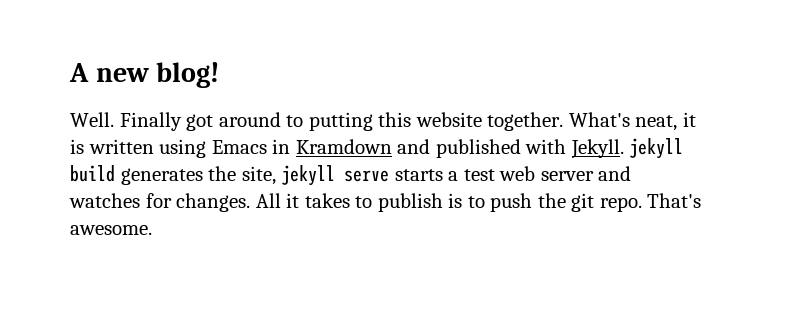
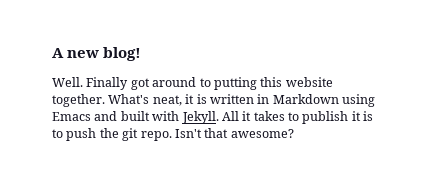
- What's neat, it is written using Emacs in Kramdown and published with Jekyll. jekyll build generates the site, jekyll serve starts a test web server and watches for changes.
+ What's neat, it is written in Markdown using Emacs and built with Jekyll.
- All it takes to publish is to push the git repo.
+ All it takes to publish it is to push the git repo.
- That's awesome.
+ Isn't that awesome?

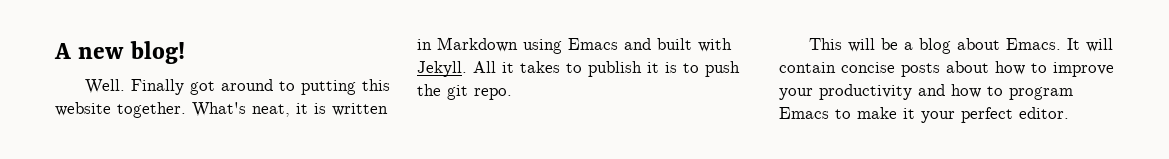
- All it takes to publish it is to push the git repo. Isn't that awesome?
+ All it takes to publish it is to push the git repo.
+ This will be a blog about Emacs. It will contain concise posts about how to improve your productivity and how to program Emacs to make it your perfect editor.

